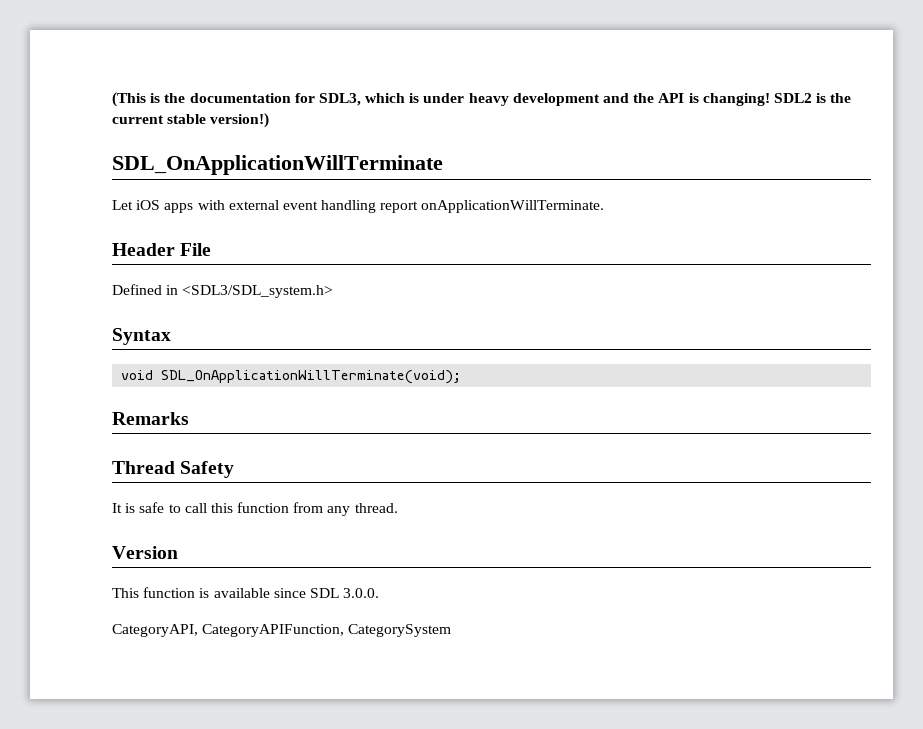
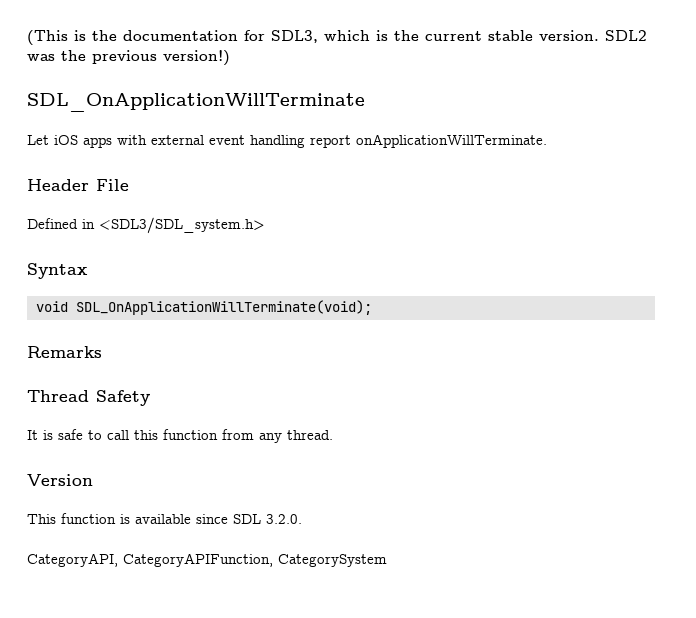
- (This is the documentation for SDL3, which is under heavy development and the API is changing! SDL2 is the current stable version!)
+ (This is the documentation for SDL3, which is the current stable version. SDL2 was the previous version!)
- This function is available since SDL 3.0.0.
+ This function is available since SDL 3.2.0.

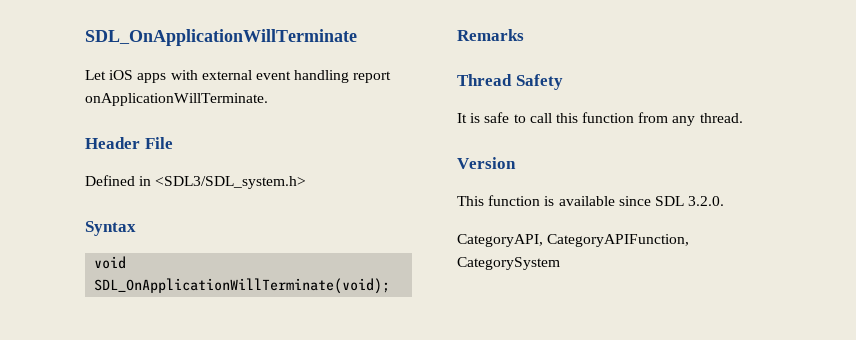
- (This is the documentation for SDL3, which is the current stable version. SDL2 was the previous version!)

